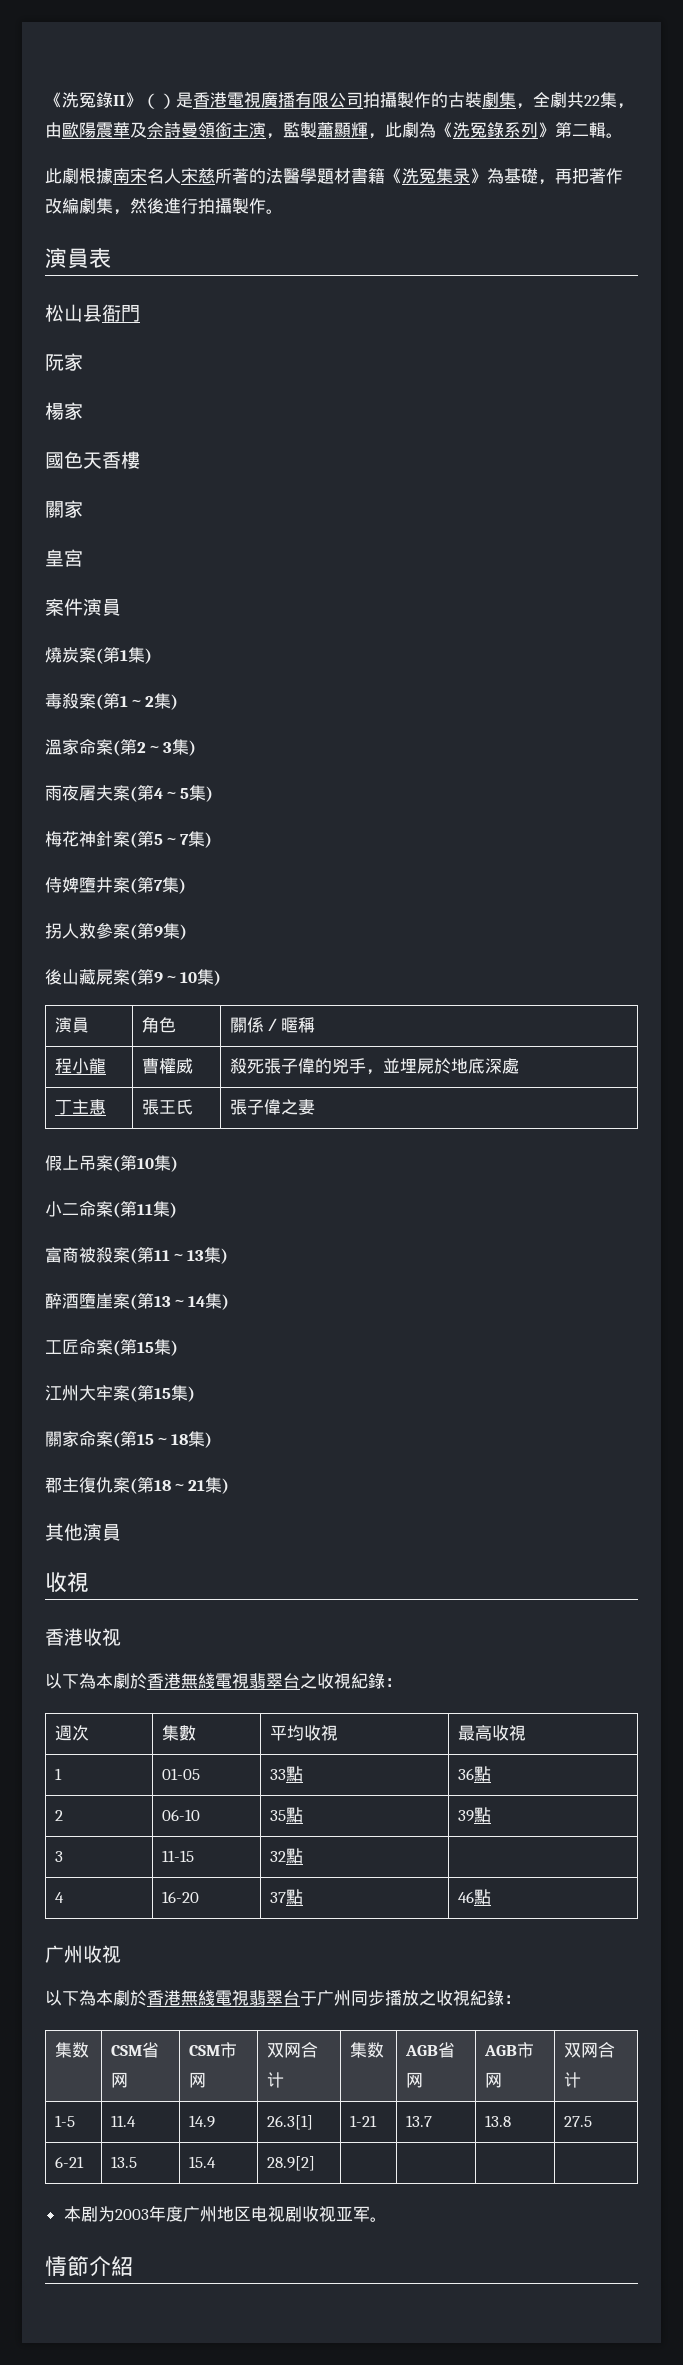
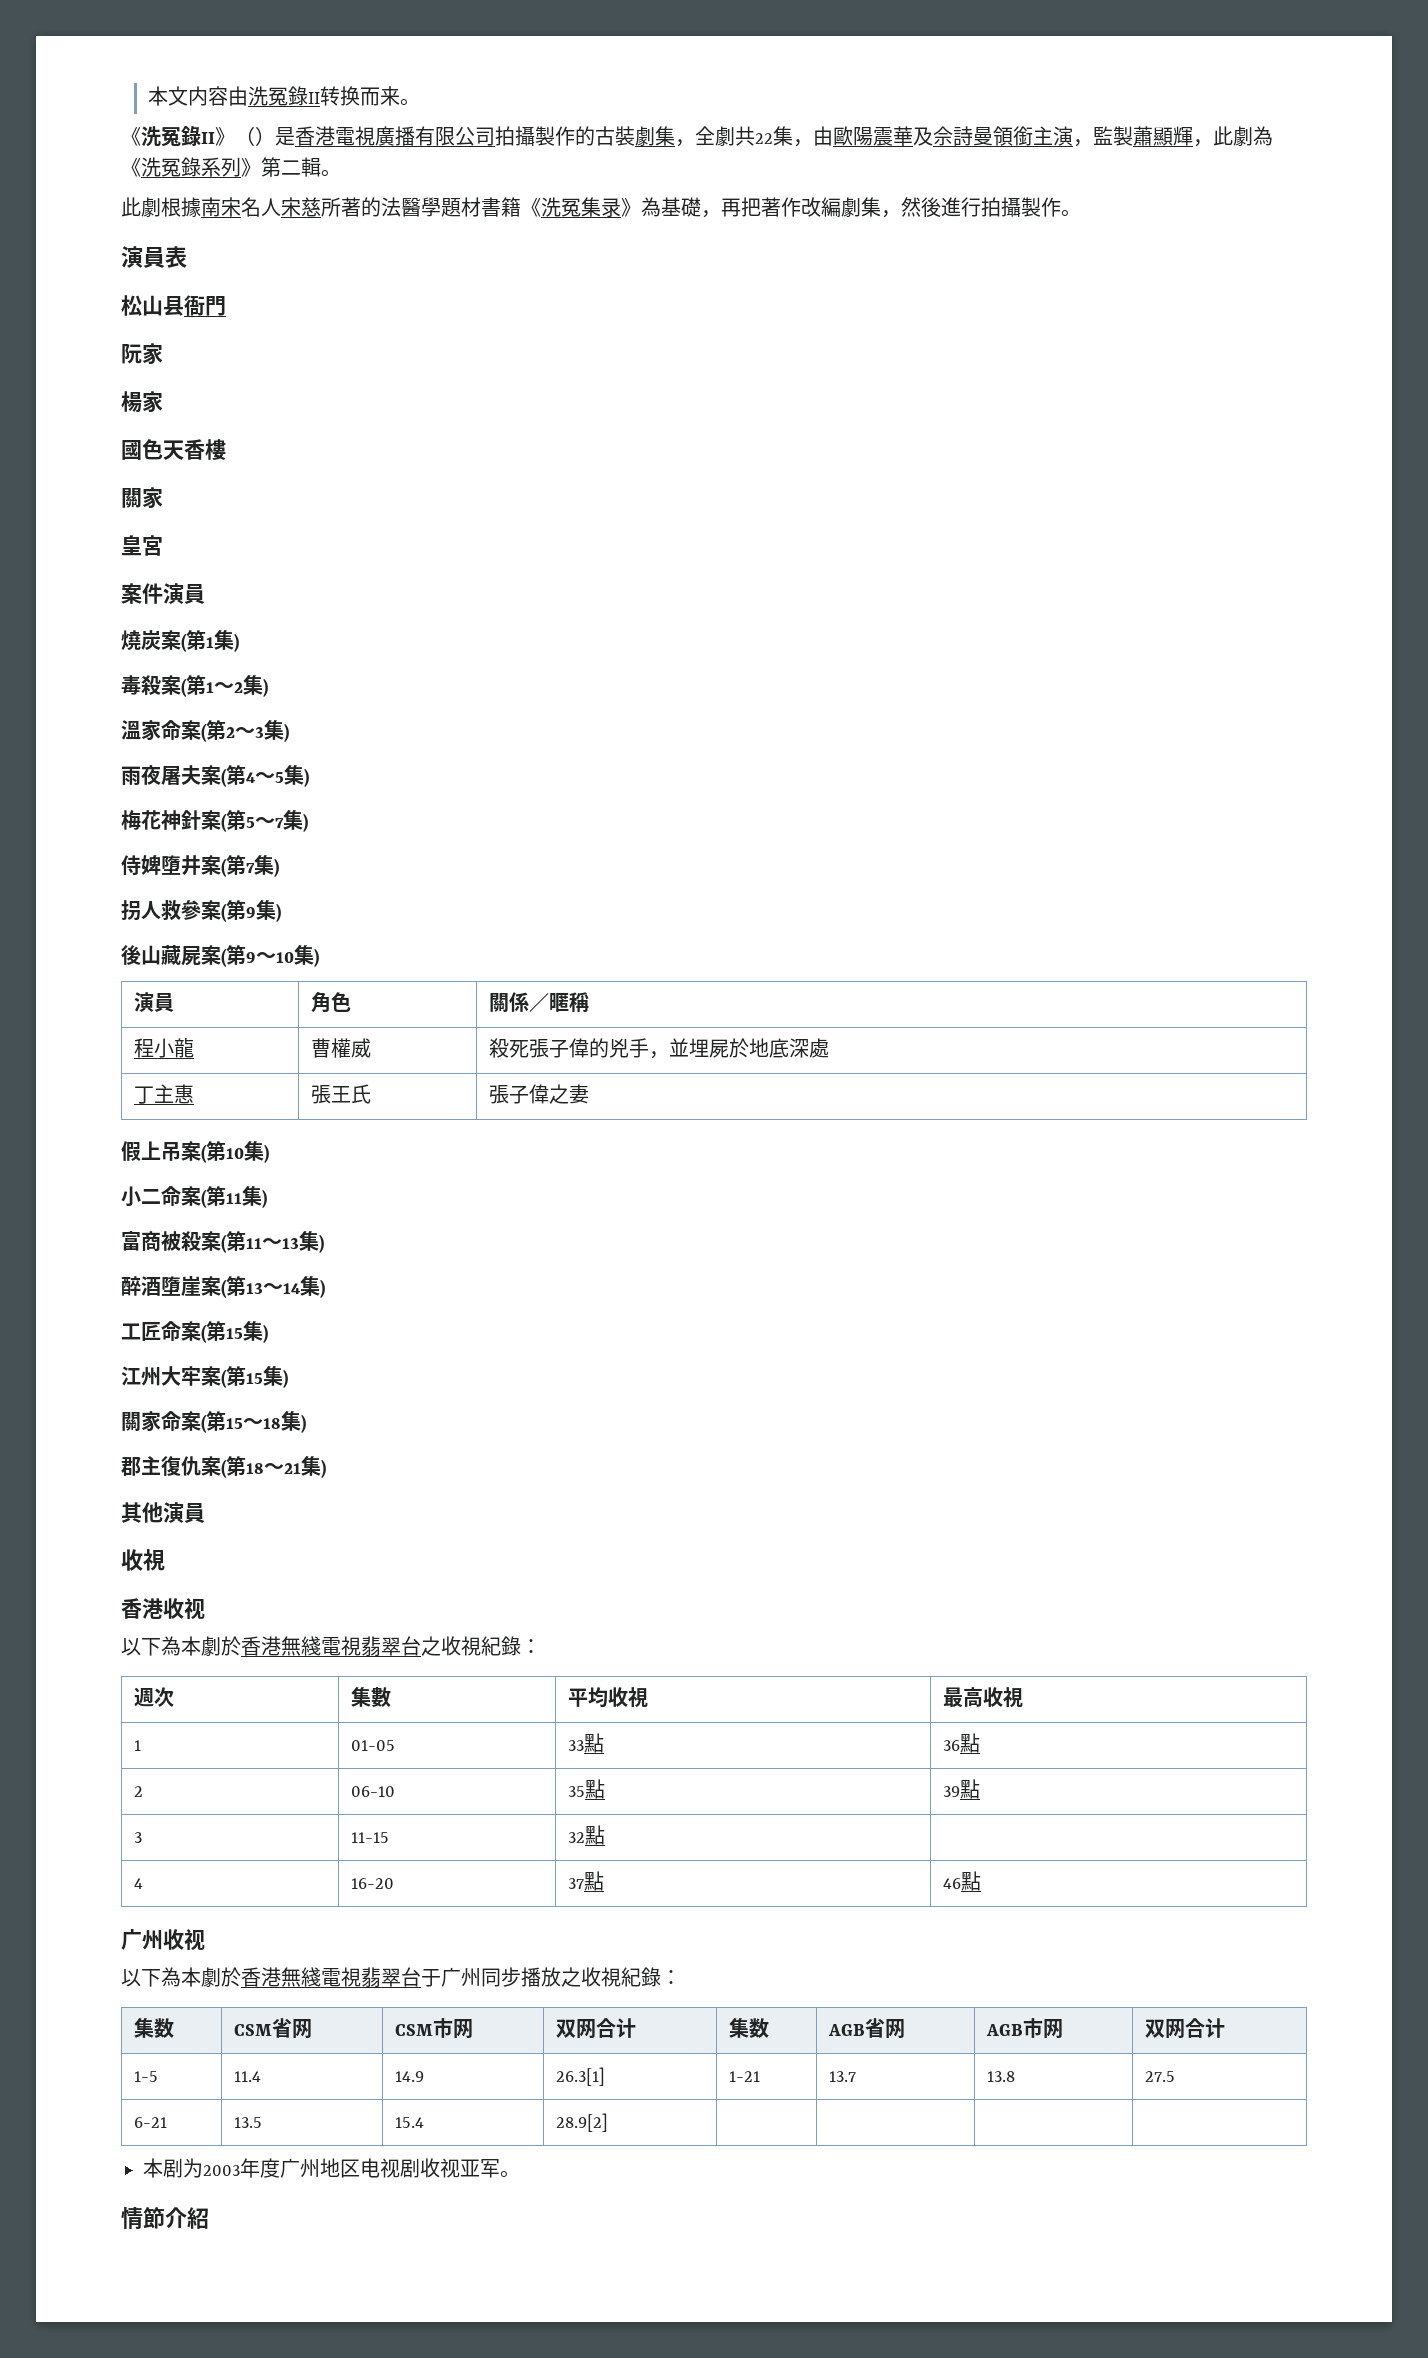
+ 本文内容由洗冤錄II转换而来。

